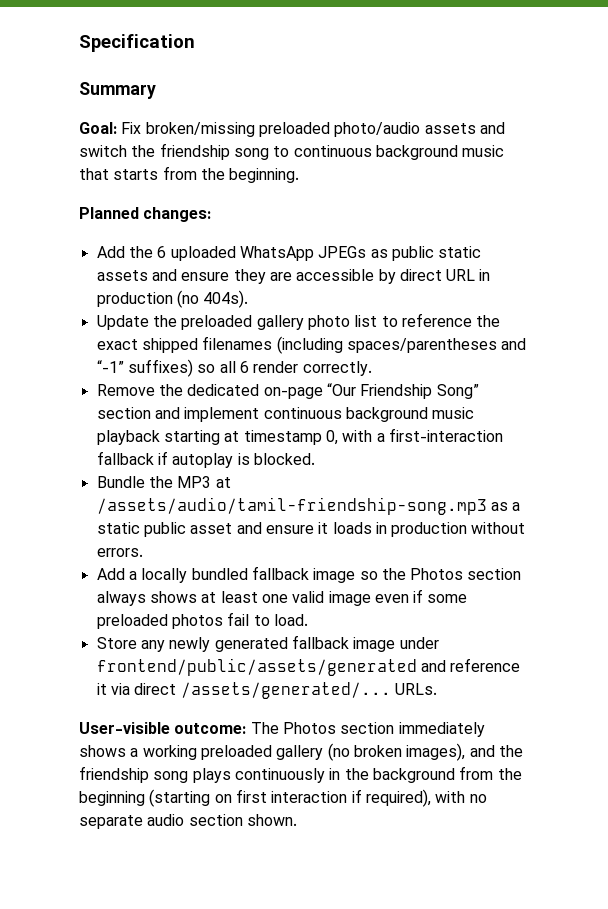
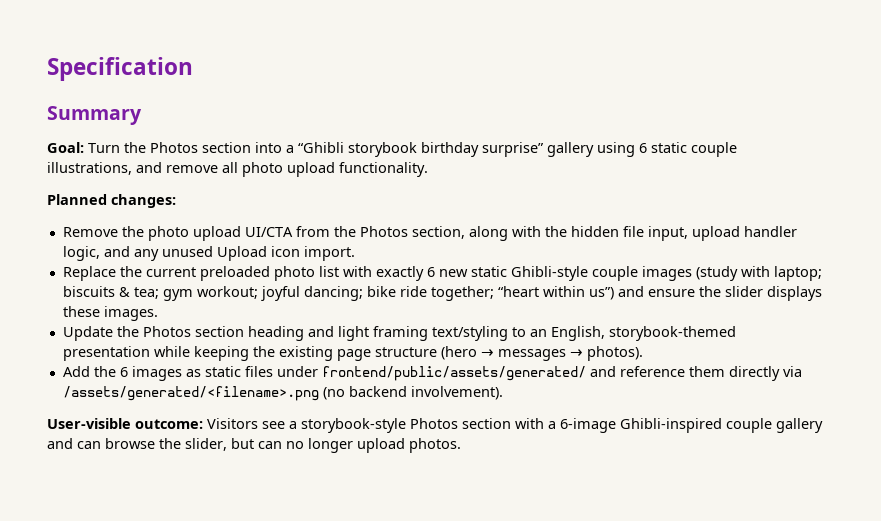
- Goal: Fix broken/missing preloaded photo/audio assets and switch the friendship song to continuous background music that starts from the beginning.
+ Goal: Turn the Photos section into a “Ghibli storybook birthday surprise” gallery using 6 static couple illustrations, and remove all photo upload functionality.
  Planned changes:
- Add the 6 uploaded WhatsApp JPEGs as public static assets and ensure they are accessible by direct URL in production (no 404s).
- Update the preloaded gallery photo list to reference the exact shipped filenames (including spaces/parentheses and “-1” suffixes) so all 6 render correctly.
- Remove the dedicated on-page “Our Friendship Song” section and implement continuous background music playback starting at timestamp 0, with a first-interaction fallback if autoplay is blocked.
- Bundle the MP3 at /assets/audio/tamil-friendship-song.mp3 as a static public asset and ensure it loads in production without errors.
- Add a locally bundled fallback image so the Photos section always shows at least one valid image even if some preloaded photos fail to load.
- Store any newly generated fallback image under frontend/public/assets/generated and reference it via direct /assets/generated/... URLs.
- User-visible outcome: The Photos section immediately shows a working preloaded gallery (no broken images), and the friendship song plays continuously in the background from the beginning (starting on first interaction if required), with no separate audio section shown.
+ Remove the photo upload UI/CTA from the Photos section, along with the hidden file input, upload handler logic, and any unused Upload icon import.
+ Replace the current preloaded photo list with exactly 6 new static Ghibli-style couple images (study with laptop; biscuits & tea; gym workout; joyful dancing; bike ride together; “heart within us”) and ensure the slider displays these images.
+ Update the Photos section heading and light framing text/styling to an English, storybook-themed presentation while keeping the existing page structure (hero → messages → photos).
+ Add the 6 images as static files under frontend/public/assets/generated/ and reference them directly via /assets/generated/<filename>.png (no backend involvement).
+ User-visible outcome: Visitors see a storybook-style Photos section with a 6-image Ghibli-inspired couple gallery and can browse the slider, but can no longer upload photos.

